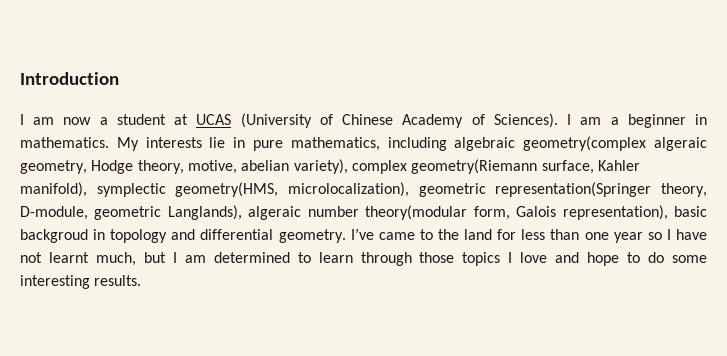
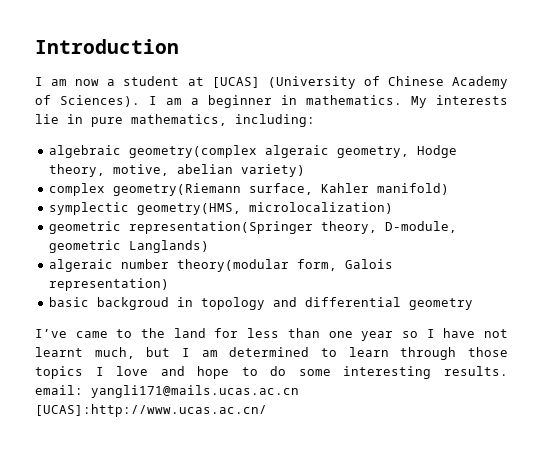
- I am now a student at UCAS (University of Chinese Academy of Sciences).
+ I am now a student at [UCAS] (University of Chinese Academy of Sciences).
- My interests lie in pure mathematics, including algebraic geometry(complex algeraic geometry, Hodge theory, motive, abelian variety), complex geometry(Riemann surface, Kahler manifold), symplectic geometry(HMS, microlocalization), geometric representation(Springer theory, D-module, geometric Langlands), algeraic number theory(modular form, Galois representation), basic backgroud in topology and differential geometry. I’ve came to the land for less than one year so I have not learnt much, but I am determined to learn through those topics I love and hope to do some interesting results.
+ My interests lie in pure mathematics, including:
+ algebraic geometry(complex algeraic geometry, Hodge theory, motive, abelian variety)
+ complex geometry(Riemann surface, Kahler manifold)
+ symplectic geometry(HMS, microlocalization)
+ geometric representation(Springer theory, D-module, geometric Langlands)
+ algeraic number theory(modular form, Galois representation)
+ basic backgroud in topology and differential geometry
+ I’ve came to the land for less than one year so I have not learnt much, but I am determined to learn through those topics I love and hope to do some interesting results. email: yangli171@mails.ucas.ac.cn [UCAS]:http://www.ucas.ac.cn/

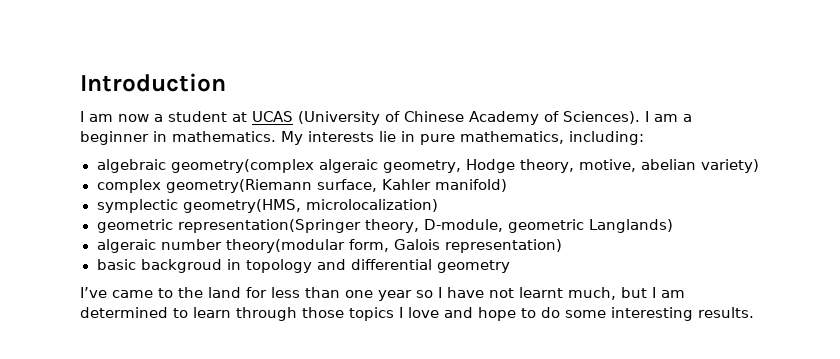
- I am now a student at [UCAS] (University of Chinese Academy of Sciences).
+ I am now a student at UCAS (University of Chinese Academy of Sciences).
- I’ve came to the land for less than one year so I have not learnt much, but I am determined to learn through those topics I love and hope to do some interesting results. email: yangli171@mails.ucas.ac.cn [UCAS]:http://www.ucas.ac.cn/
+ I’ve came to the land for less than one year so I have not learnt much, but I am determined to learn through those topics I love and hope to do some interesting results.

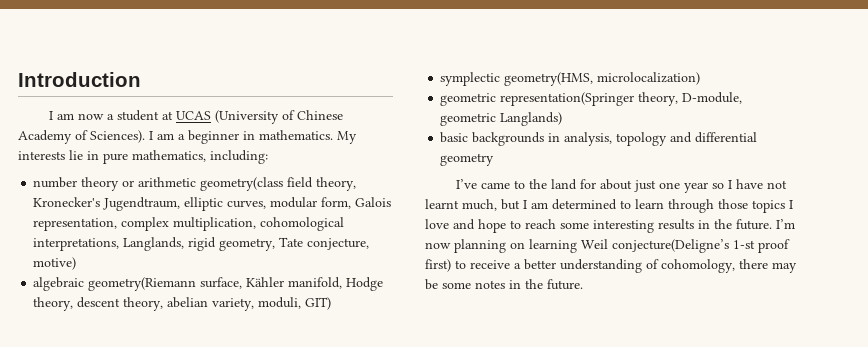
- algebraic geometry(complex algeraic geometry, Hodge theory, motive, abelian variety)
- complex geometry(Riemann surface, Kahler manifold)
+ number theory or arithmetic geometry(class field theory, Kronecker's Jugendtraum, elliptic curves, modular form, Galois representation, complex multiplication, cohomological interpretations, Langlands, rigid geometry, Tate conjecture, motive)
+ algebraic geometry(Riemann surface, Kähler manifold, Hodge theory, descent theory, abelian variety, moduli, GIT)
- algeraic number theory(modular form, Galois representation)
- basic backgroud in topology and differential geometry
+ basic backgrounds in analysis, topology and differential geometry
- I’ve came to the land for less than one year so I have not learnt much, but I am determined to learn through those topics I love and hope to do some interesting results.
+ I’ve came to the land for about just one year so I have not learnt much, but I am determined to learn through those topics I love and hope to reach some interesting results in the future. I’m now planning on learning Weil conjecture(Deligne’s 1-st proof first) to receive a better understanding of cohomology, there may be some notes in the future.

